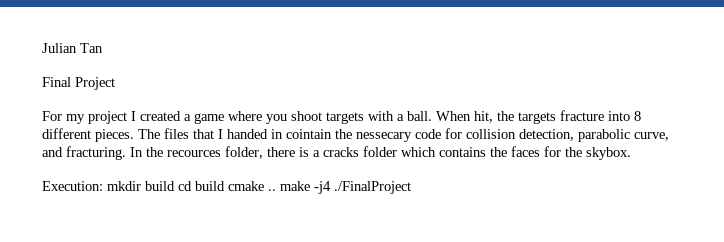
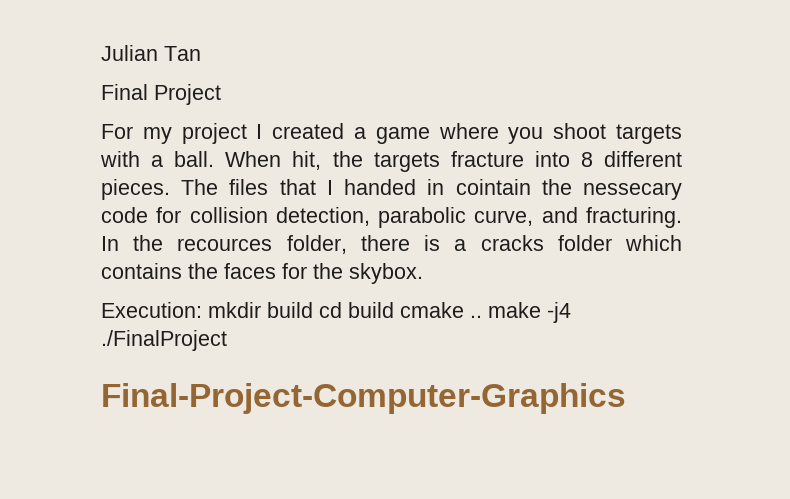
+ Final-Project-Computer-Graphics

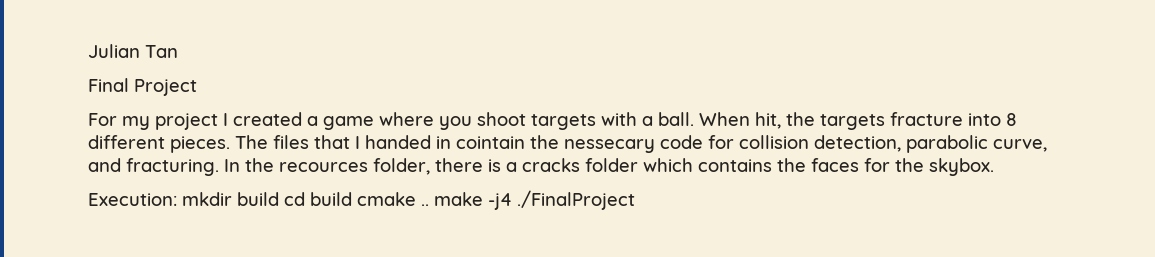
- Final-Project-Computer-Graphics

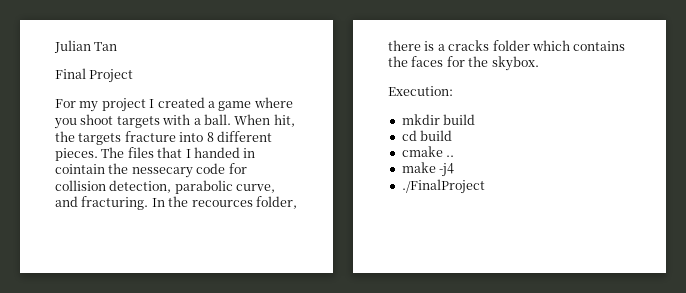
- Execution: mkdir build cd build cmake .. make -j4 ./FinalProject
+ Execution:
+ mkdir build
+ cd build
+ cmake ..
+ make -j4
+ ./FinalProject

